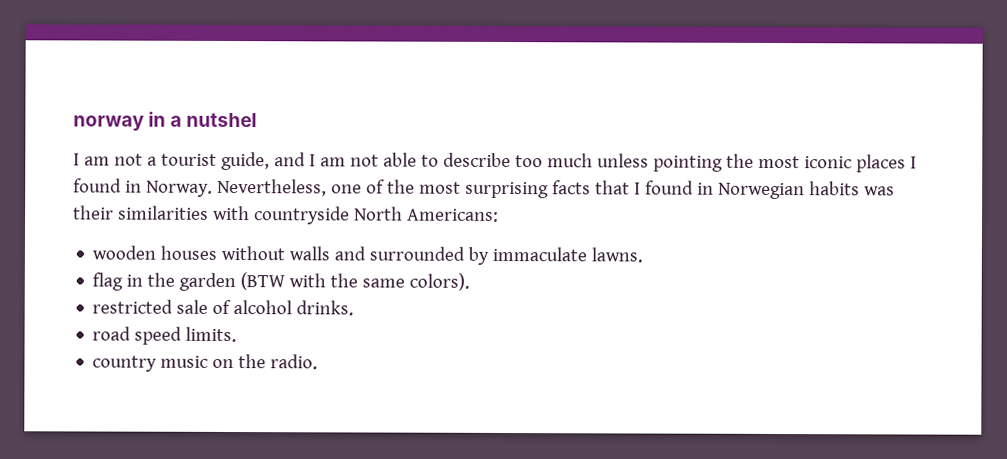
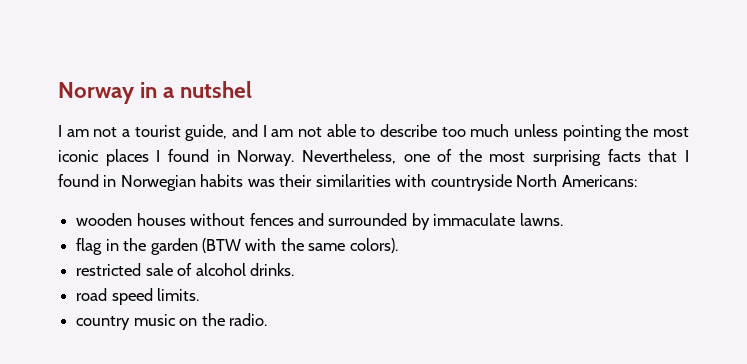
- norway in a nutshel
+ Norway in a nutshel
- wooden houses without walls and surrounded by immaculate lawns.
+ wooden houses without fences and surrounded by immaculate lawns.

